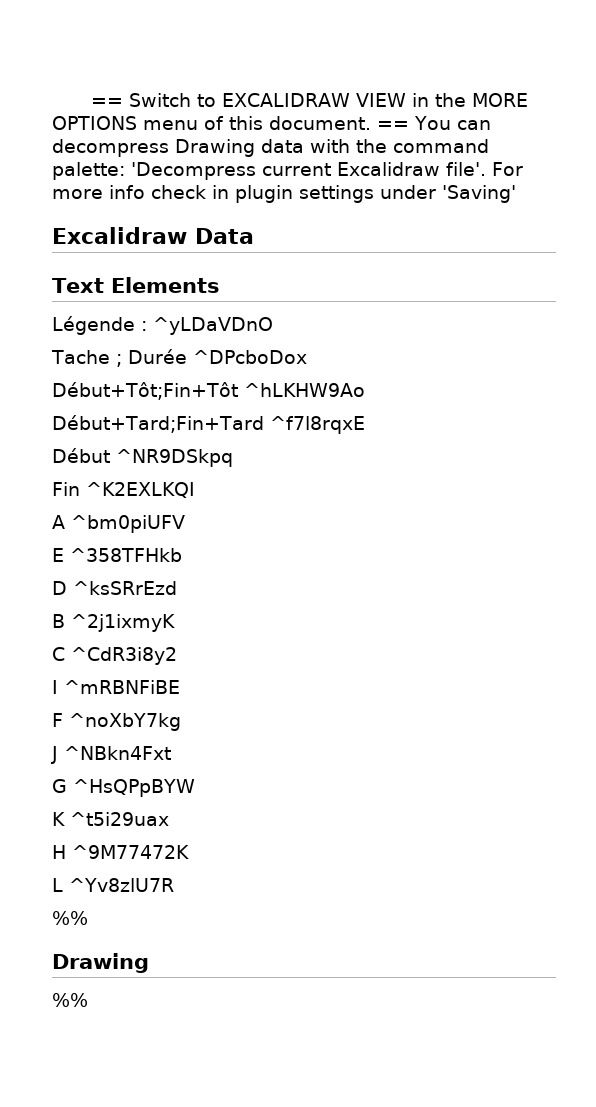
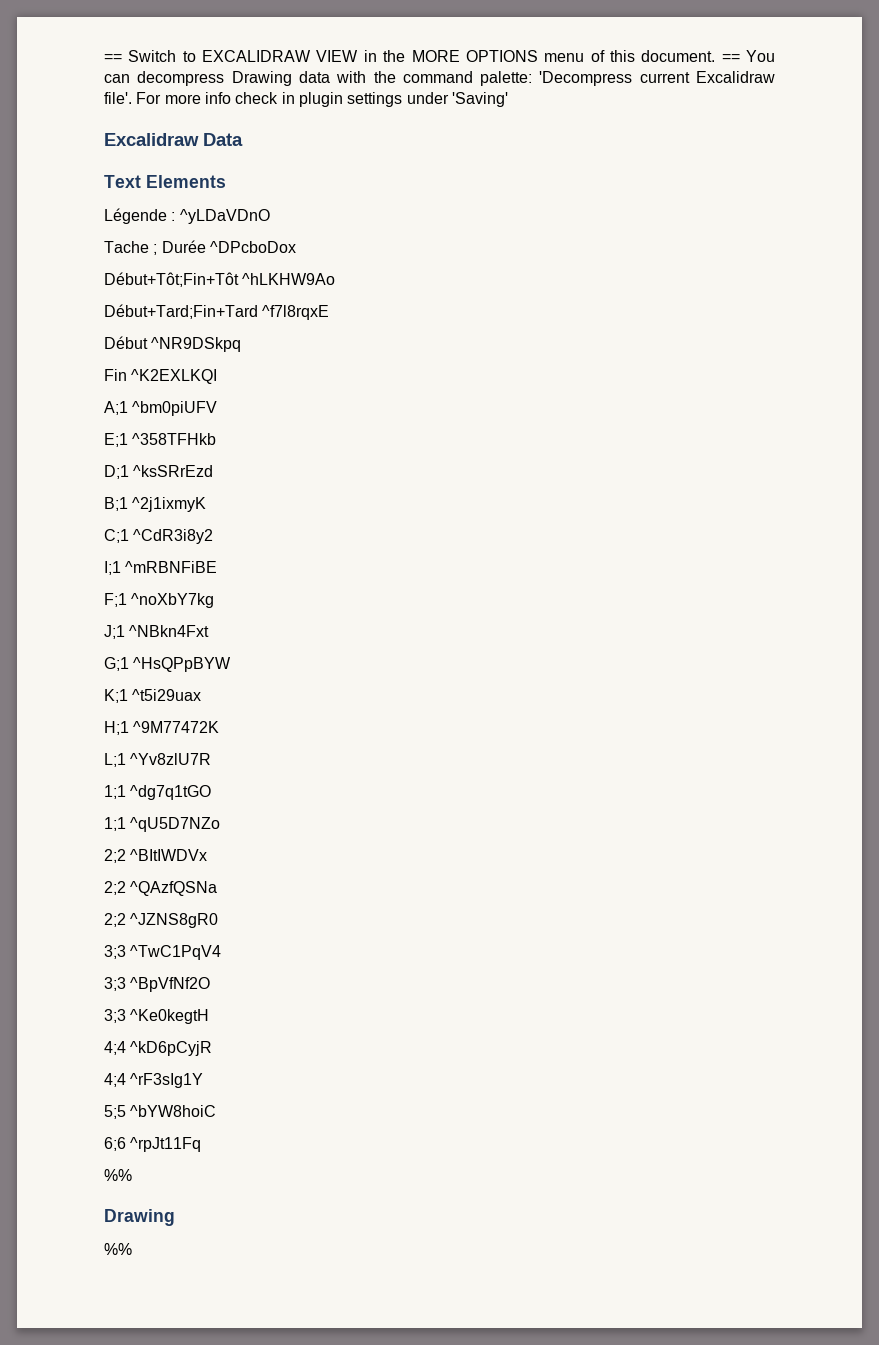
- A ^bm0piUFV
+ A;1 ^bm0piUFV
- E ^358TFHkb
+ E;1 ^358TFHkb
- D ^ksSRrEzd
+ D;1 ^ksSRrEzd
- B ^2j1ixmyK
+ B;1 ^2j1ixmyK
- C ^CdR3i8y2
+ C;1 ^CdR3i8y2
- I ^mRBNFiBE
+ I;1 ^mRBNFiBE
- F ^noXbY7kg
+ F;1 ^noXbY7kg
- J ^NBkn4Fxt
+ J;1 ^NBkn4Fxt
- G ^HsQPpBYW
+ G;1 ^HsQPpBYW
- K ^t5i29uax
+ K;1 ^t5i29uax
- H ^9M77472K
+ H;1 ^9M77472K
- L ^Yv8zlU7R
+ L;1 ^Yv8zlU7R
+ 1;1 ^dg7q1tGO
+ 1;1 ^qU5D7NZo
+ 2;2 ^BItIWDVx
+ 2;2 ^QAzfQSNa
+ 2;2 ^JZNS8gR0
+ 3;3 ^TwC1PqV4
+ 3;3 ^BpVfNf2O
+ 3;3 ^Ke0kegtH
+ 4;4 ^kD6pCyjR
+ 4;4 ^rF3sIg1Y
+ 5;5 ^bYW8hoiC
+ 6;6 ^rpJt11Fq

